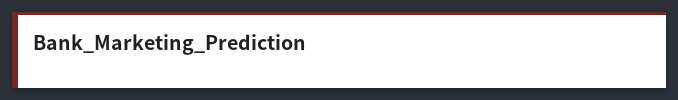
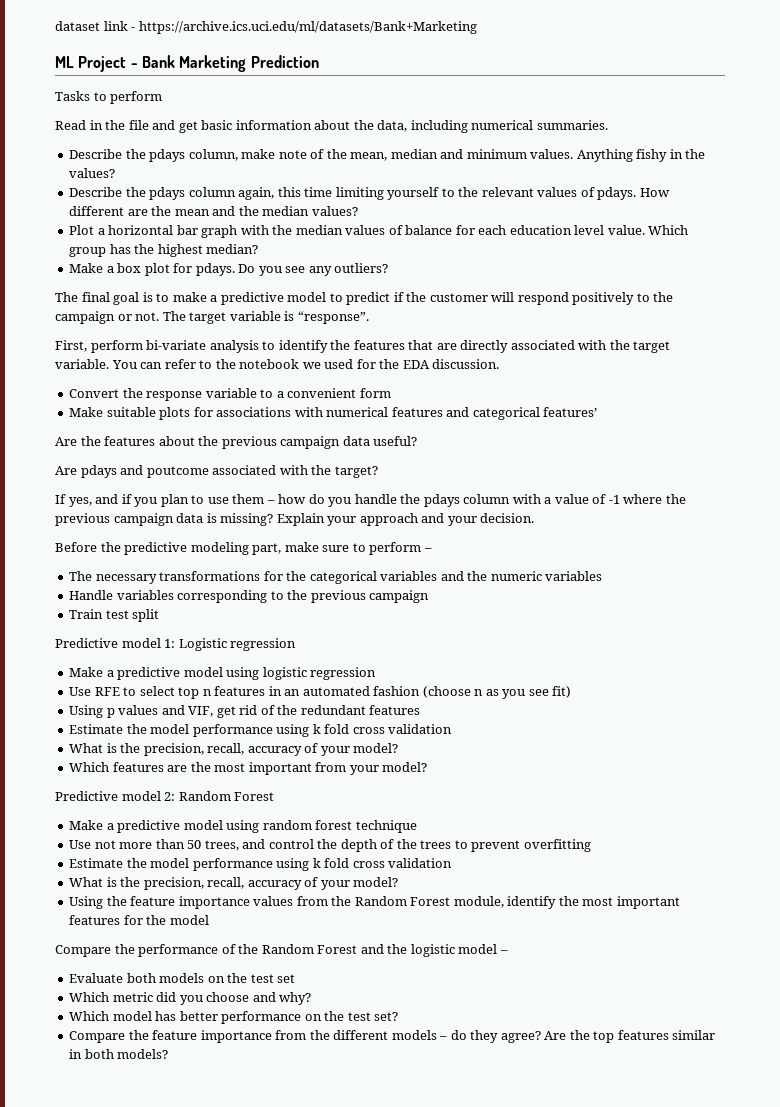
- Bank_Marketing_Prediction
+ dataset link - https://archive.ics.uci.edu/ml/datasets/Bank+Marketing
+ ML Project - Bank Marketing Prediction
+ Tasks to perform
+ Read in the file and get basic information about the data, including numerical summaries.
+ Describe the pdays column, make note of the mean, median and minimum values. Anything fishy in the values?
+ Describe the pdays column again, this time limiting yourself to the relevant values of pdays. How different are the mean and the median values?
+ Plot a horizontal bar graph with the median values of balance for each education level value. Which group has the highest median?
+ Make a box plot for pdays. Do you see any outliers?
+ The final goal is to make a predictive model to predict if the customer will respond positively to the campaign or not. The target variable is “response”.
+ First, perform bi-variate analysis to identify the features that are directly associated with the target variable. You can refer to the notebook we used for the EDA discussion.
+ Convert the response variable to a convenient form
+ Make suitable plots for associations with numerical features and categorical features’
+ Are the features about the previous campaign data useful?
+ Are pdays and poutcome associated with the target?
+ If yes, and if you plan to use them – how do you handle the pdays column with a value of -1 where the previous campaign data is missing? Explain your approach and your decision.
+ Before the predictive modeling part, make sure to perform –
+ The necessary transformations for the categorical variables and the numeric variables
+ Handle variables corresponding to the previous campaign
+ Train test split
+ Predictive model 1: Logistic regression
+ Make a predictive model using logistic regression
+ Use RFE to select top n features in an automated fashion (choose n as you see fit)
+ Using p values and VIF, get rid of the redundant features
+ Estimate the model performance using k fold cross validation
+ What is the precision, recall, accuracy of your model?
+ Which features are the most important from your model?
+ Predictive model 2: Random Forest
+ Make a predictive model using random forest technique
+ Use not more than 50 trees, and control the depth of the trees to prevent overfitting
+ Estimate the model performance using k fold cross validation
+ What is the precision, recall, accuracy of your model?
+ Using the feature importance values from the Random Forest module, identify the most important features for the model
+ Compare the performance of the Random Forest and the logistic model –
+ Evaluate both models on the test set
+ Which metric did you choose and why?
+ Which model has better performance on the test set?
+ Compare the feature importance from the different models – do they agree? Are the top features similar in both models?

